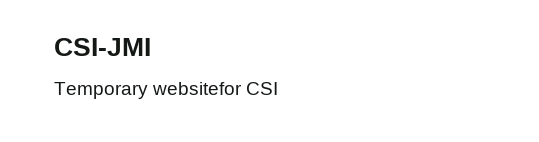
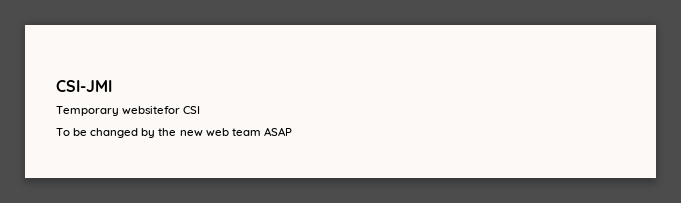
+ To be changed by the new web team ASAP

